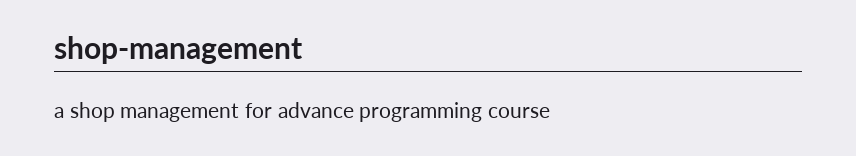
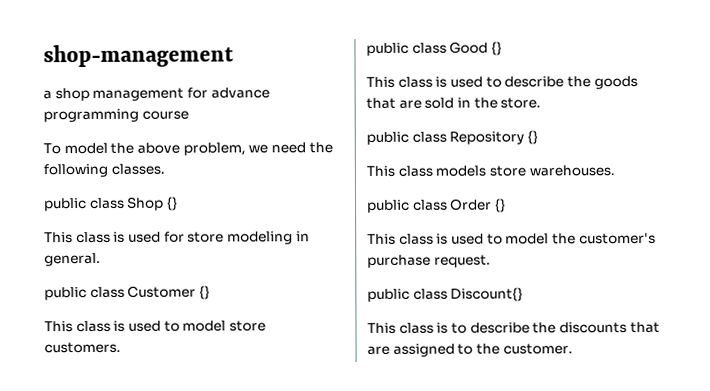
+ To model the above problem, we need the following classes.
+ public class Shop {}
+ This class is used for store modeling in general.
+ public class Customer {}
+ This class is used to model store customers.
+ public class Good {}
+ This class is used to describe the goods that are sold in the store.
+ public class Repository {}
+ This class models store warehouses.
+ public class Order {}
+ This class is used to model the customer's purchase request.
+ public class Discount{}
+ This class is to describe the discounts that are assigned to the customer.

